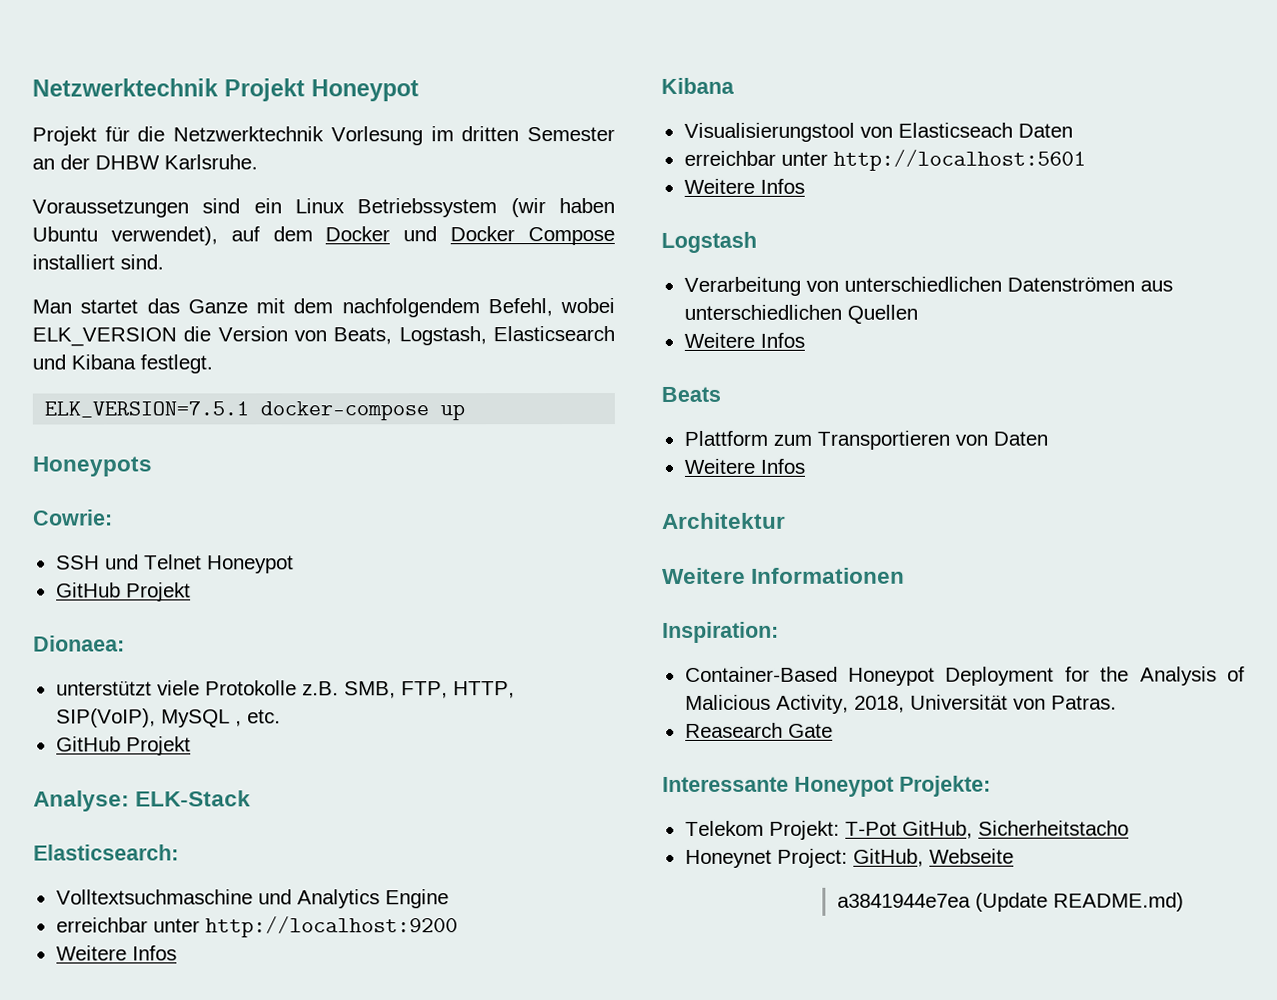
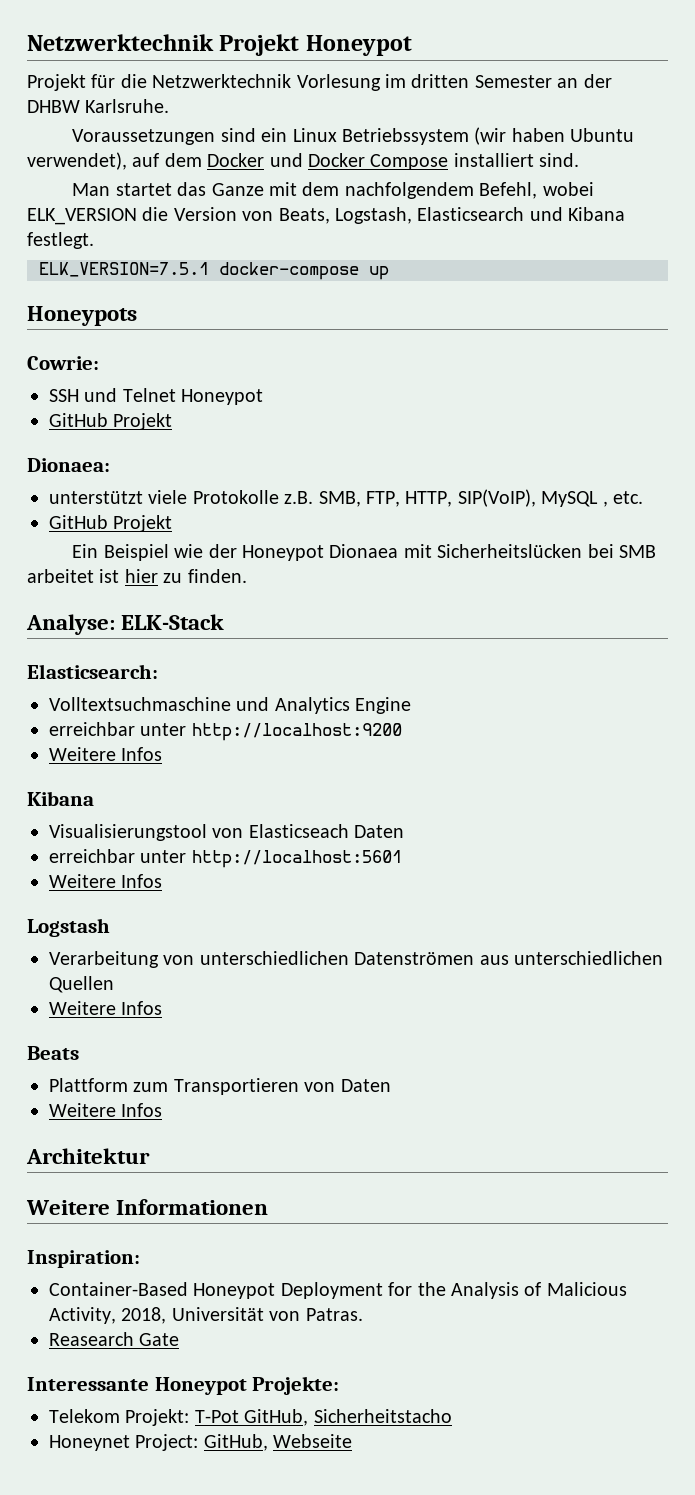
+ Ein Beispiel wie der Honeypot Dionaea mit Sicherheitslücken bei SMB arbeitet ist hier zu finden.
- a3841944e7ea (Update README.md)

